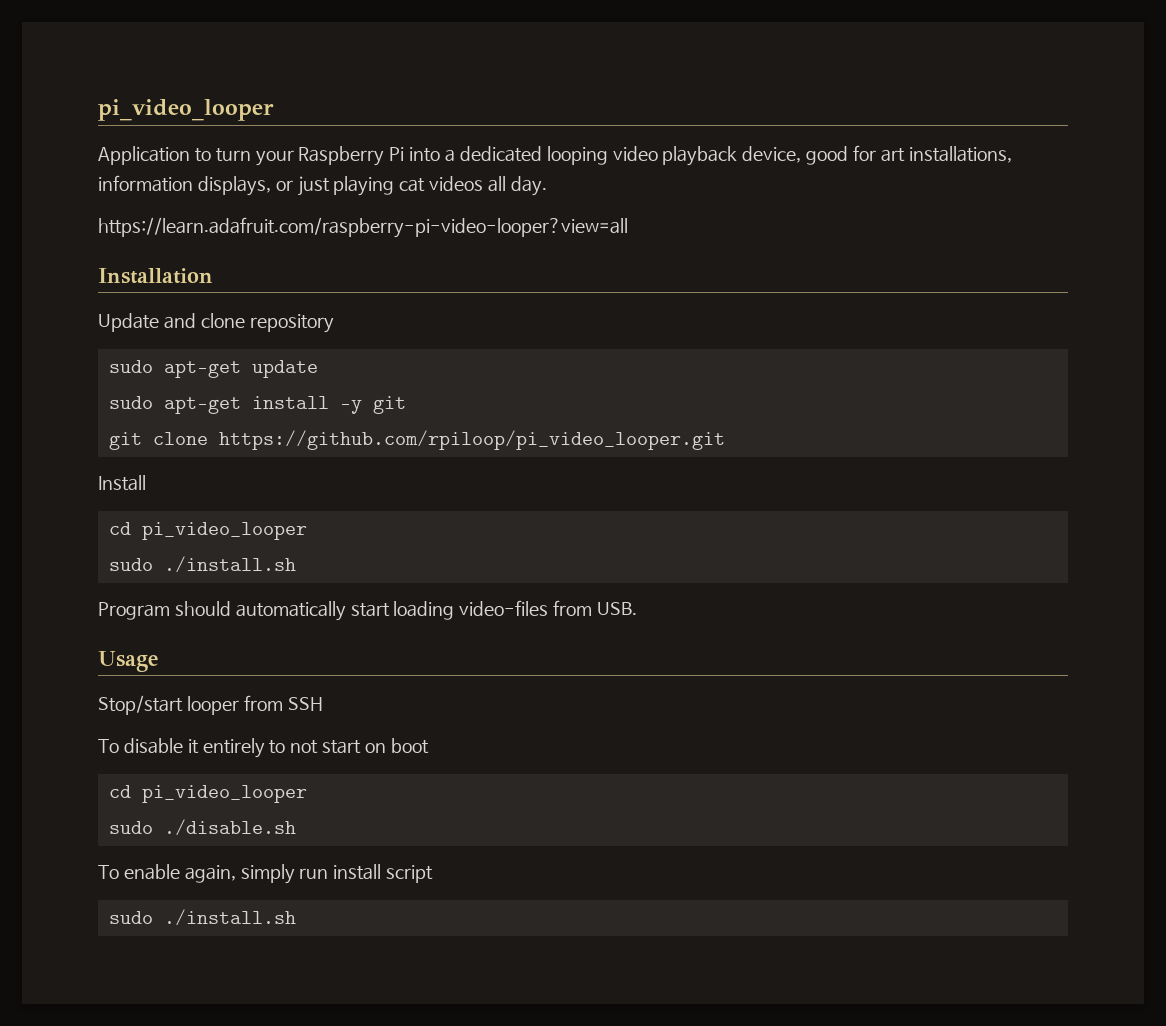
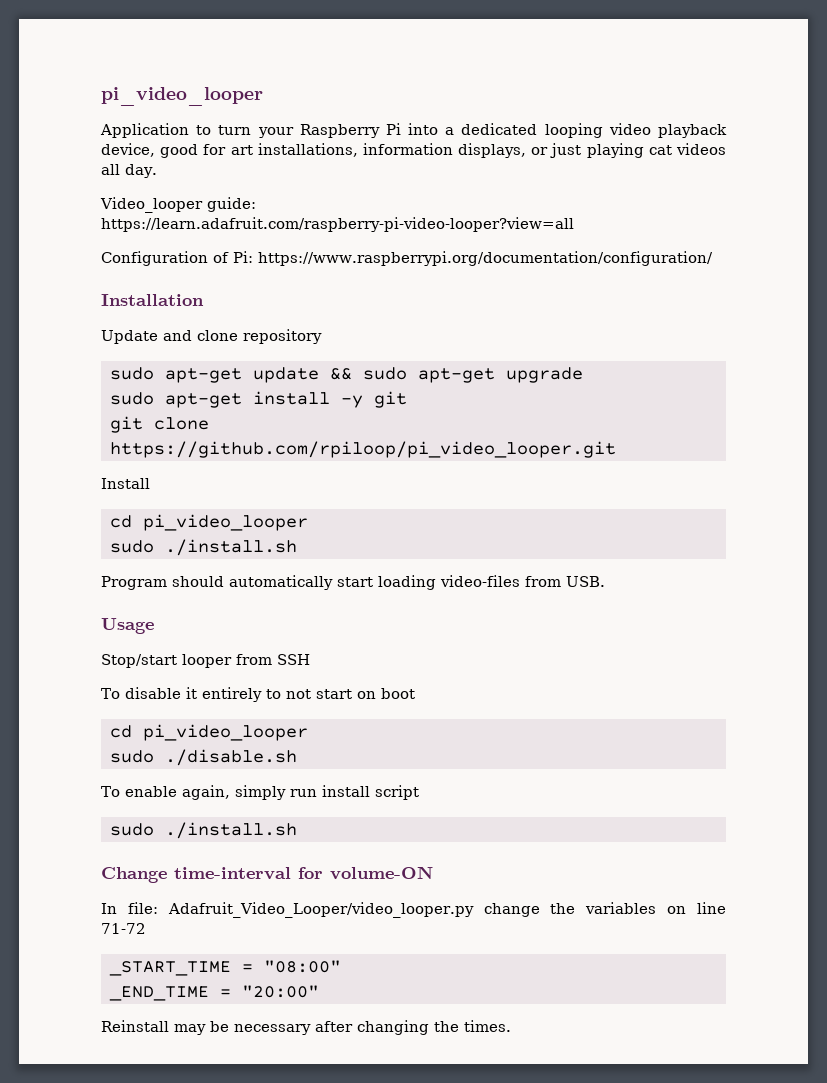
- https://learn.adafruit.com/raspberry-pi-video-looper?view=all
+ Video_looper guide: https://learn.adafruit.com/raspberry-pi-video-looper?view=all
+ Configuration of Pi: https://www.raspberrypi.org/documentation/configuration/
- sudo apt-get update
+ sudo apt-get update && sudo apt-get upgrade
+ Change time-interval for volume-ON
+ In file: Adafruit_Video_Looper/video_looper.py change the variables on line 71-72
+ _START_TIME = "08:00"
+ _END_TIME = "20:00"
+ Reinstall may be necessary after changing the times.

